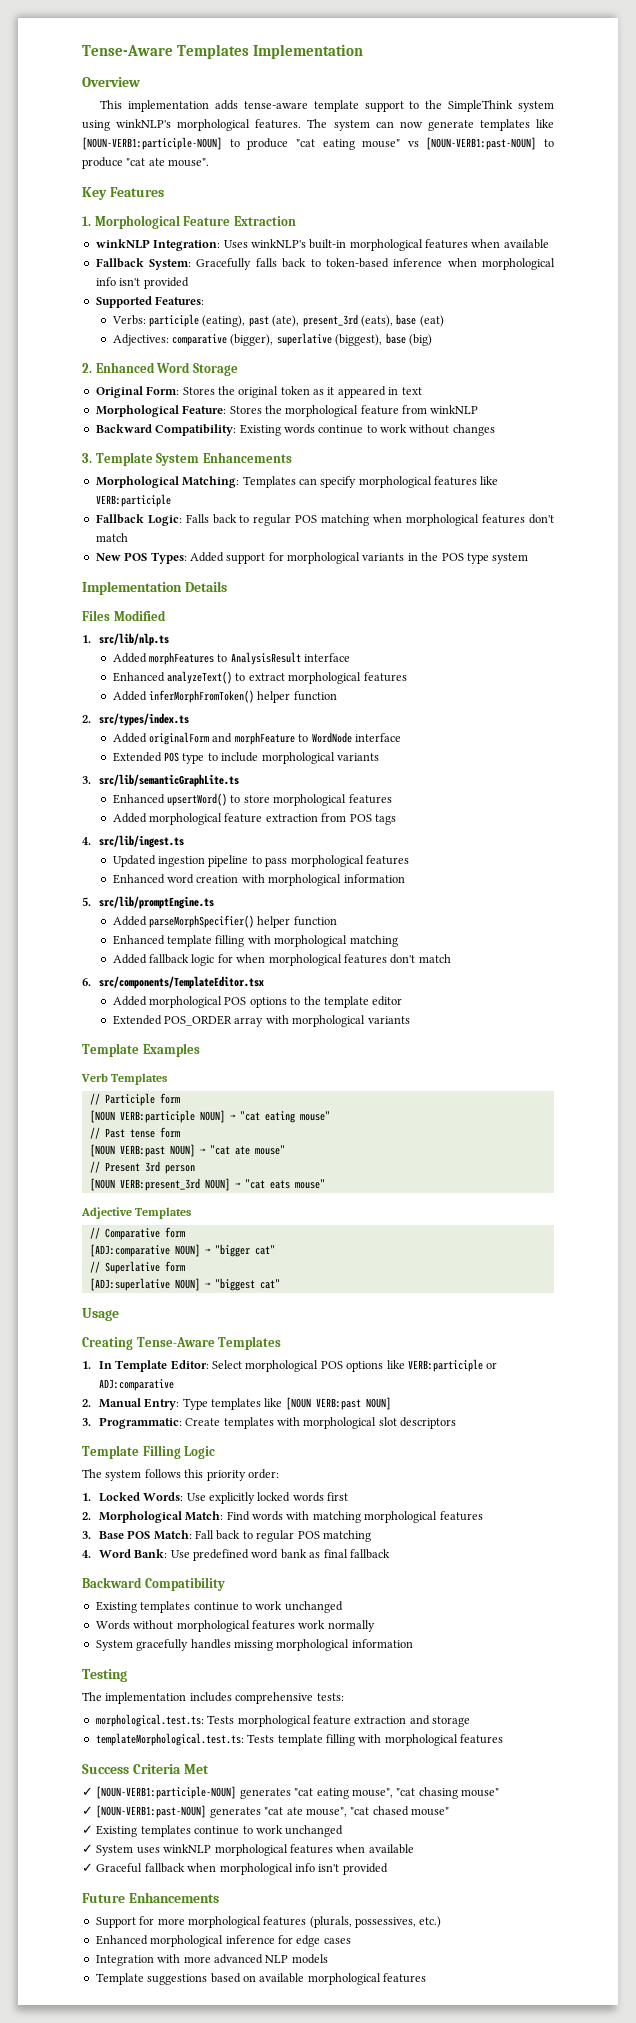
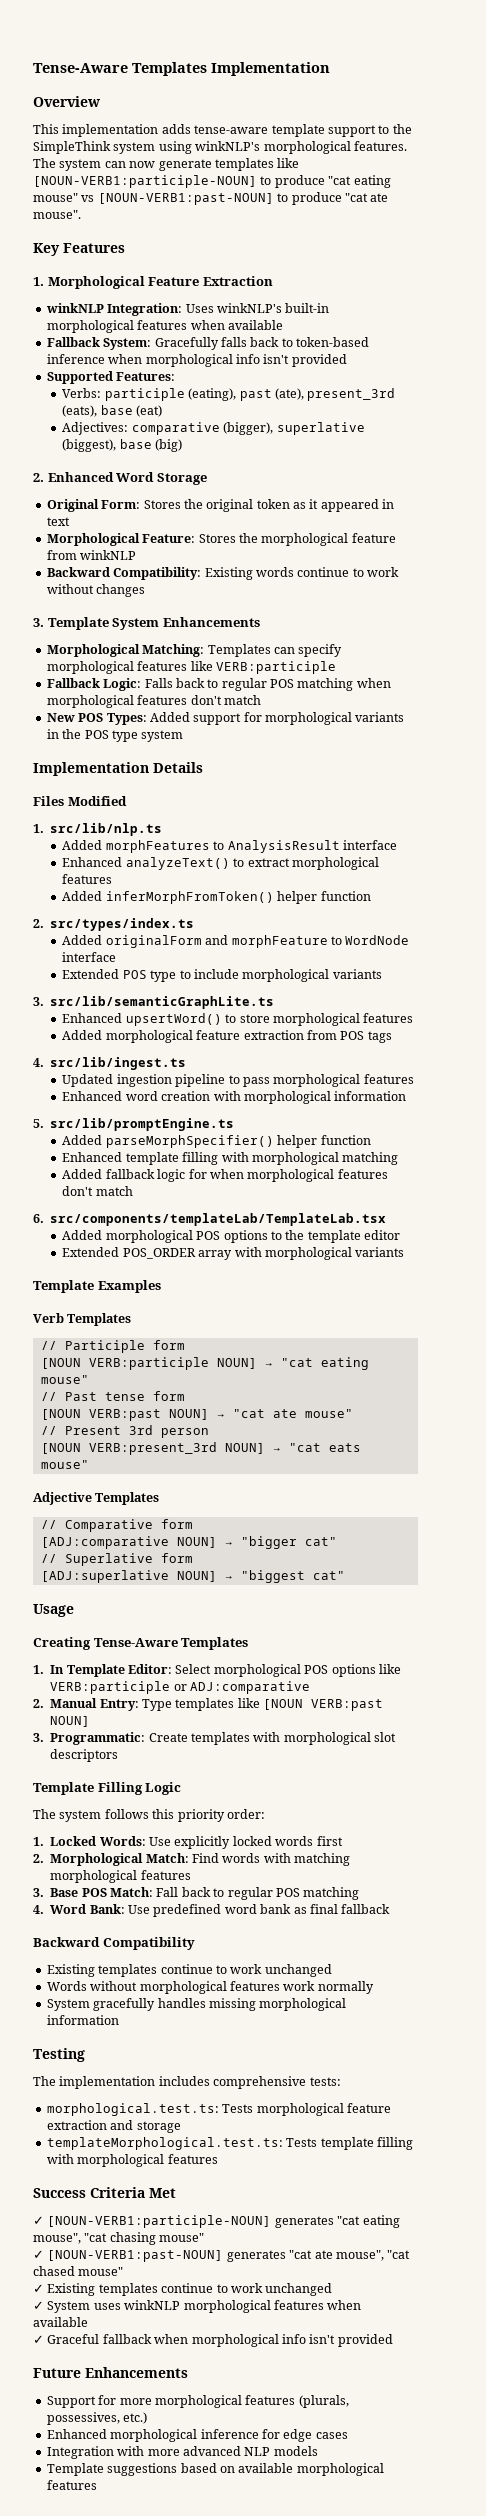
- 6. src/components/TemplateEditor.tsx
+ 6. src/components/templateLab/TemplateLab.tsx

